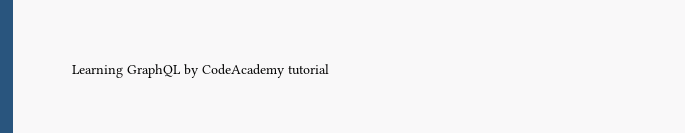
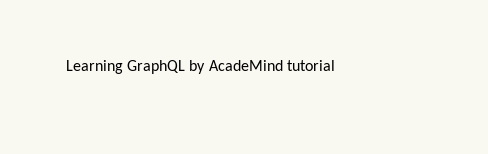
- Learning GraphQL by CodeAcademy tutorial
+ Learning GraphQL by AcadeMind tutorial

